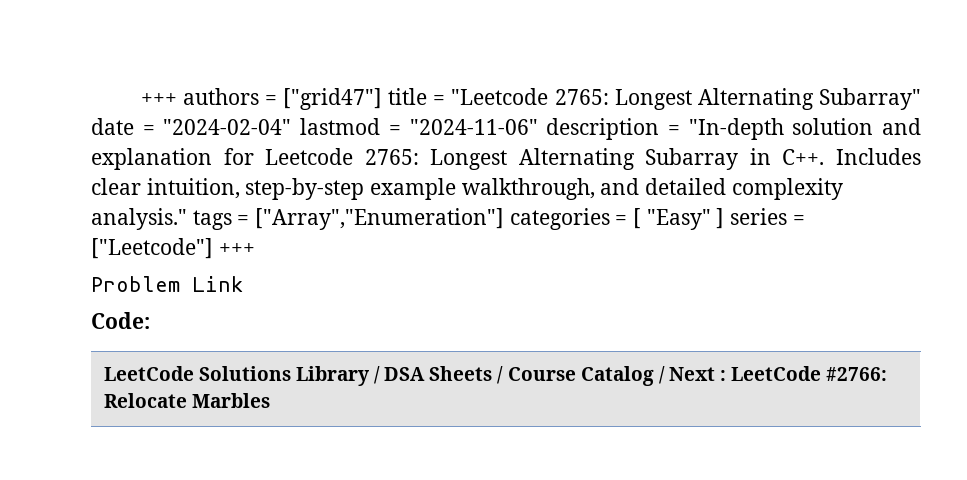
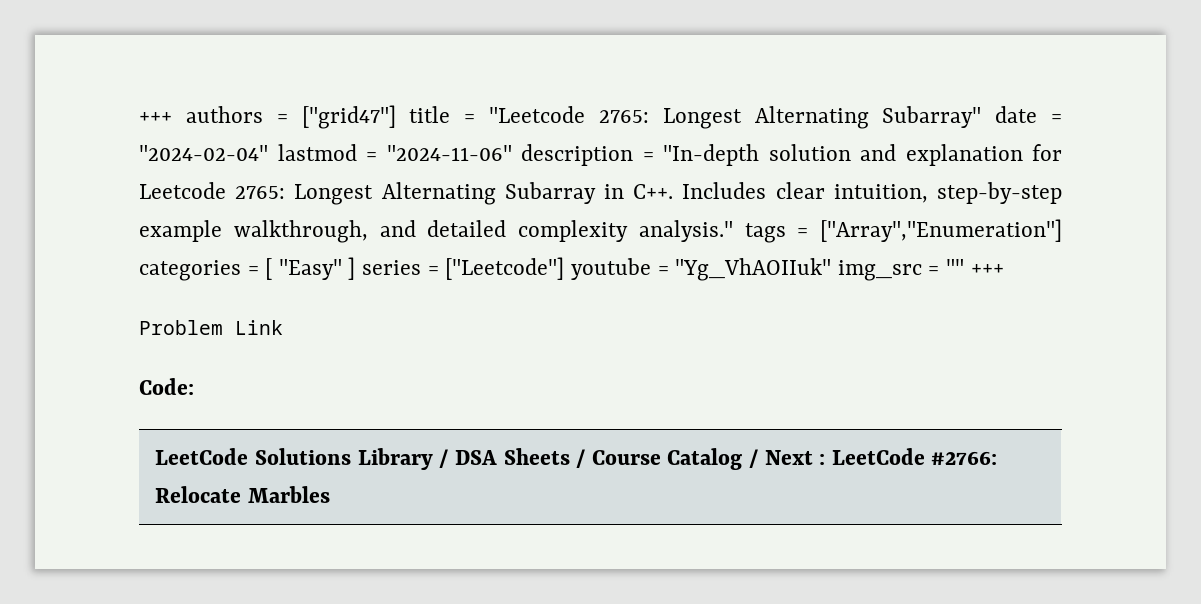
- +++ authors = ["grid47"] title = "Leetcode 2765: Longest Alternating Subarray" date = "2024-02-04" lastmod = "2024-11-06" description = "In-depth solution and explanation for Leetcode 2765: Longest Alternating Subarray in C++. Includes clear intuition, step-by-step example walkthrough, and detailed complexity analysis." tags = ["Array","Enumeration"] categories = [ "Easy" ] series = ["Leetcode"] +++
+ +++ authors = ["grid47"] title = "Leetcode 2765: Longest Alternating Subarray" date = "2024-02-04" lastmod = "2024-11-06" description = "In-depth solution and explanation for Leetcode 2765: Longest Alternating Subarray in C++. Includes clear intuition, step-by-step example walkthrough, and detailed complexity analysis." tags = ["Array","Enumeration"] categories = [ "Easy" ] series = ["Leetcode"] youtube = "Yg_VhAOIIuk" img_src = "" +++

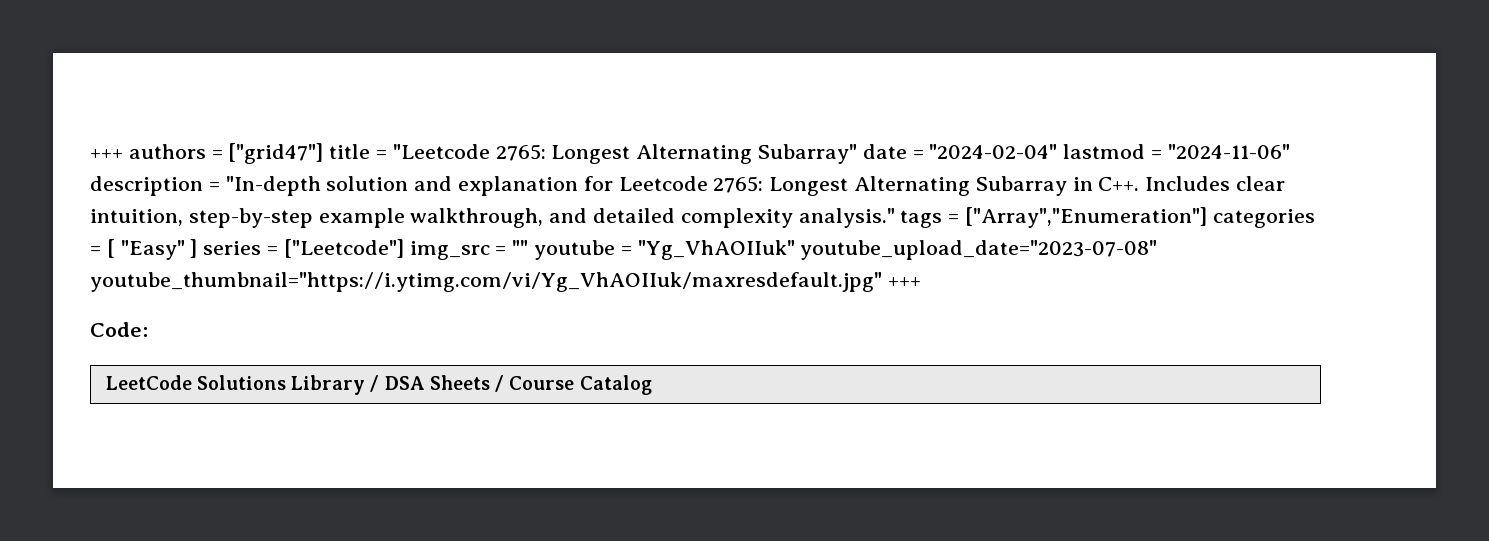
- +++ authors = ["grid47"] title = "Leetcode 2765: Longest Alternating Subarray" date = "2024-02-04" lastmod = "2024-11-06" description = "In-depth solution and explanation for Leetcode 2765: Longest Alternating Subarray in C++. Includes clear intuition, step-by-step example walkthrough, and detailed complexity analysis." tags = ["Array","Enumeration"] categories = [ "Easy" ] series = ["Leetcode"] youtube = "Yg_VhAOIIuk" img_src = "" +++
- Problem Link
+ +++ authors = ["grid47"] title = "Leetcode 2765: Longest Alternating Subarray" date = "2024-02-04" lastmod = "2024-11-06" description = "In-depth solution and explanation for Leetcode 2765: Longest Alternating Subarray in C++. Includes clear intuition, step-by-step example walkthrough, and detailed complexity analysis." tags = ["Array","Enumeration"] categories = [ "Easy" ] series = ["Leetcode"] img_src = "" youtube = "Yg_VhAOIIuk" youtube_upload_date="2023-07-08" youtube_thumbnail="https://i.ytimg.com/vi/Yg_VhAOIIuk/maxresdefault.jpg" +++
- LeetCode Solutions Library / DSA Sheets / Course Catalog / Next : LeetCode #2766: Relocate Marbles
+ LeetCode Solutions Library / DSA Sheets / Course Catalog

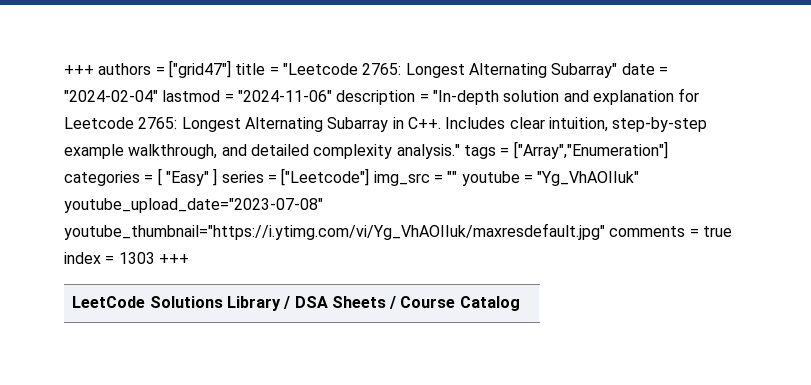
- +++ authors = ["grid47"] title = "Leetcode 2765: Longest Alternating Subarray" date = "2024-02-04" lastmod = "2024-11-06" description = "In-depth solution and explanation for Leetcode 2765: Longest Alternating Subarray in C++. Includes clear intuition, step-by-step example walkthrough, and detailed complexity analysis." tags = ["Array","Enumeration"] categories = [ "Easy" ] series = ["Leetcode"] img_src = "" youtube = "Yg_VhAOIIuk" youtube_upload_date="2023-07-08" youtube_thumbnail="https://i.ytimg.com/vi/Yg_VhAOIIuk/maxresdefault.jpg" +++
- Code:
+ +++ authors = ["grid47"] title = "Leetcode 2765: Longest Alternating Subarray" date = "2024-02-04" lastmod = "2024-11-06" description = "In-depth solution and explanation for Leetcode 2765: Longest Alternating Subarray in C++. Includes clear intuition, step-by-step example walkthrough, and detailed complexity analysis." tags = ["Array","Enumeration"] categories = [ "Easy" ] series = ["Leetcode"] img_src = "" youtube = "Yg_VhAOIIuk" youtube_upload_date="2023-07-08" youtube_thumbnail="https://i.ytimg.com/vi/Yg_VhAOIIuk/maxresdefault.jpg" comments = true index = 1303 +++

